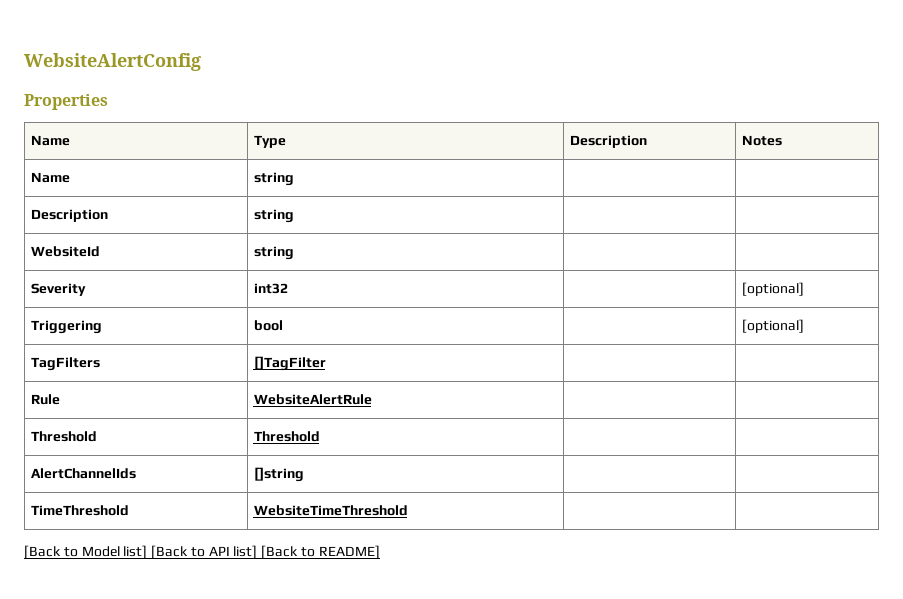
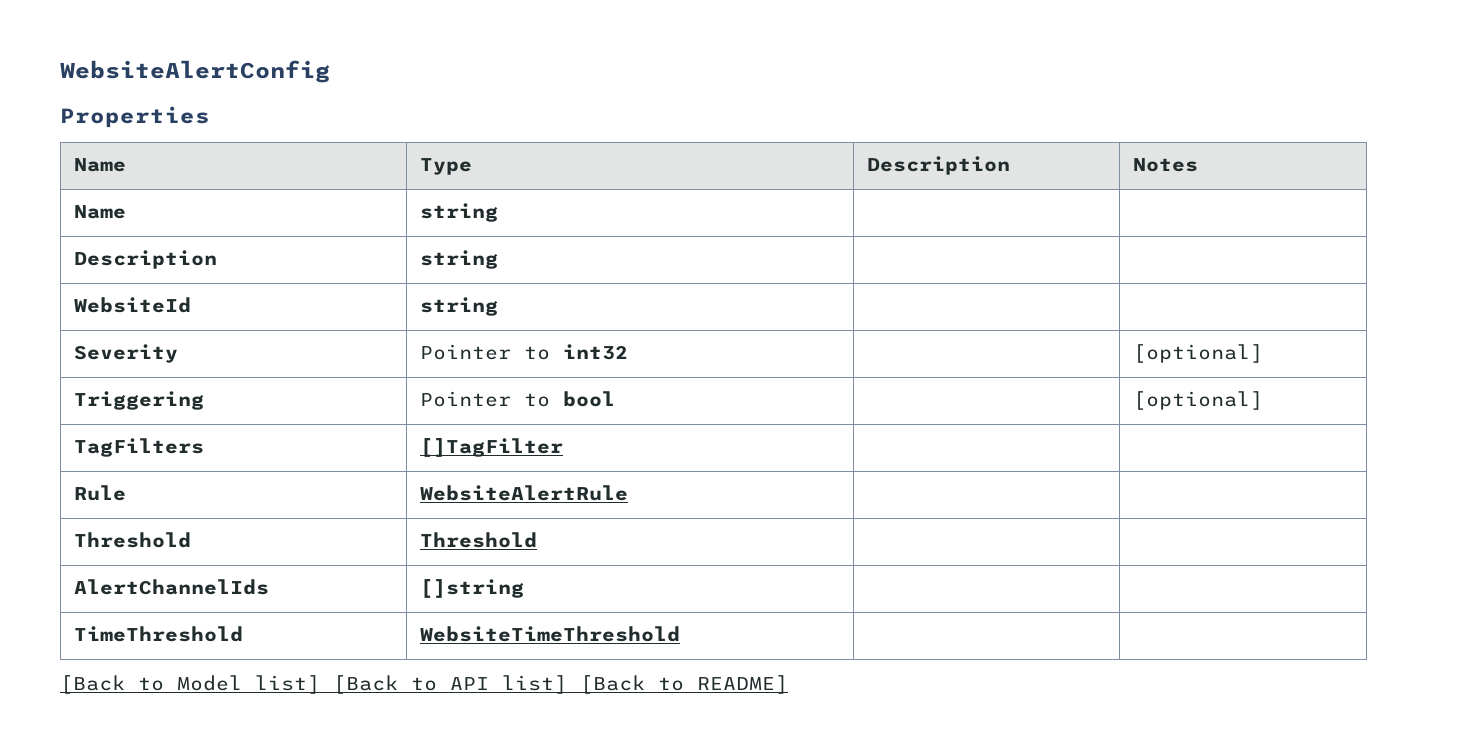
- Severity | int32 | | [optional]
+ Severity | Pointer to int32 | | [optional]
- Triggering | bool | | [optional]
+ Triggering | Pointer to bool | | [optional]

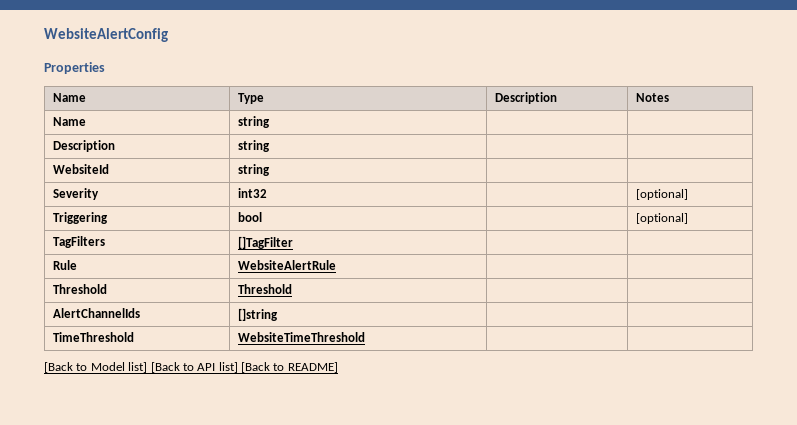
- Severity | Pointer to int32 | | [optional]
+ Severity | int32 | | [optional]
- Triggering | Pointer to bool | | [optional]
+ Triggering | bool | | [optional]

